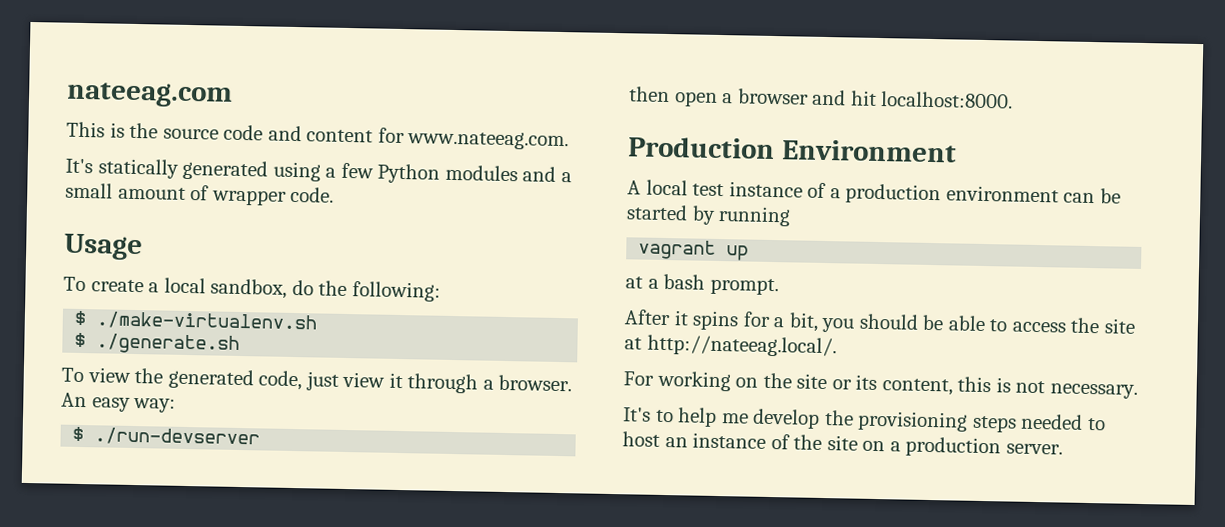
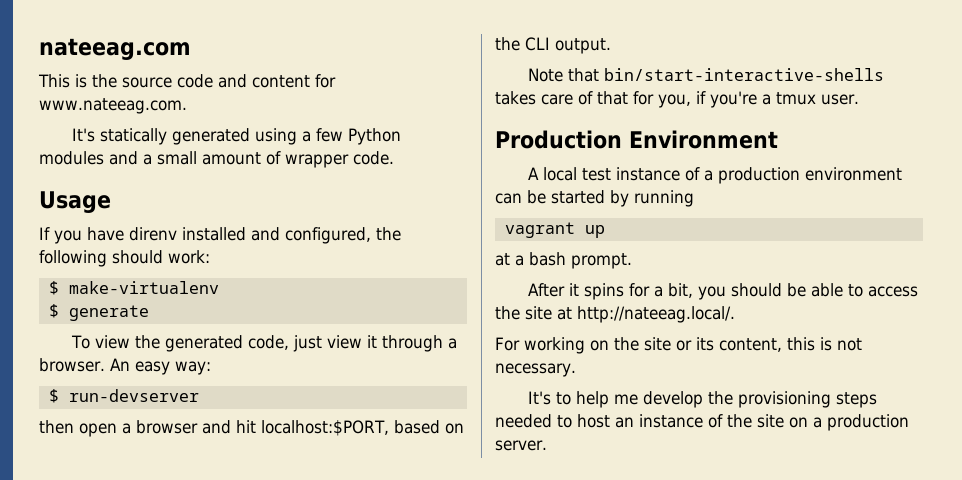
- To create a local sandbox, do the following:
- $ ./make-virtualenv.sh
- $ ./generate.sh
+ If you have direnv installed and configured, the following should work:
+ $ make-virtualenv
+ $ generate
- $ ./run-devserver
+ $ run-devserver
- then open a browser and hit localhost:8000.
+ then open a browser and hit localhost:$PORT, based on the CLI output.
+ Note that bin/start-interactive-shells takes care of that for you, if you're a tmux user.

